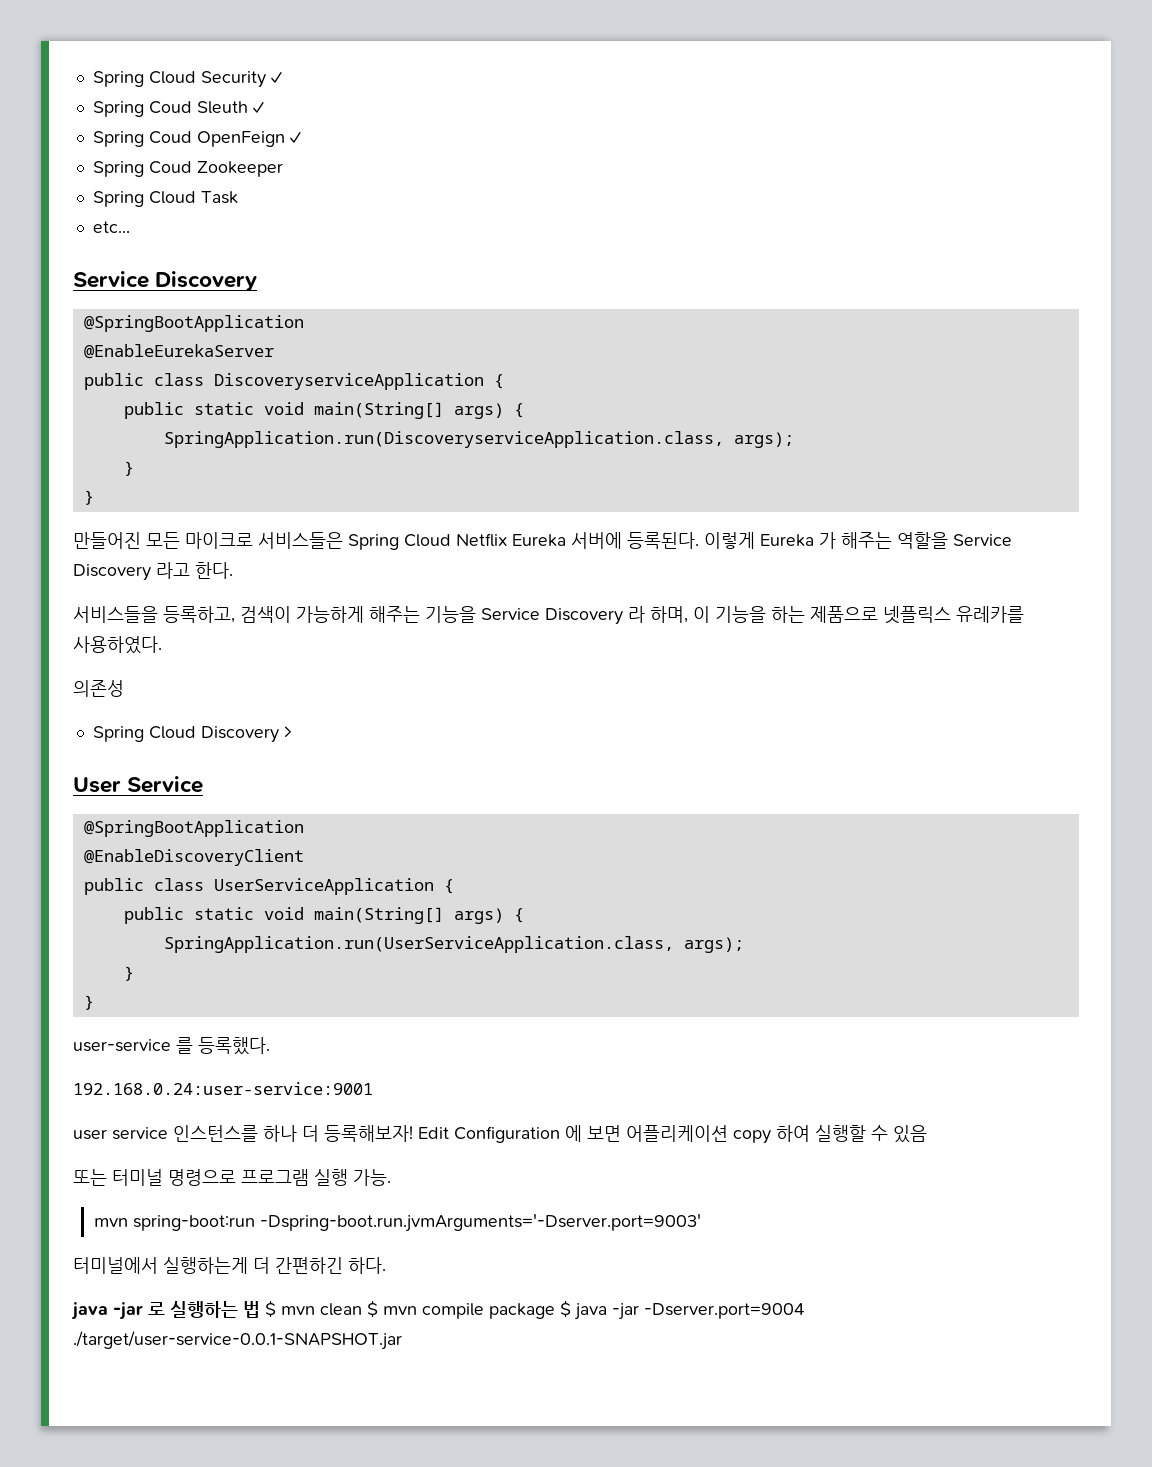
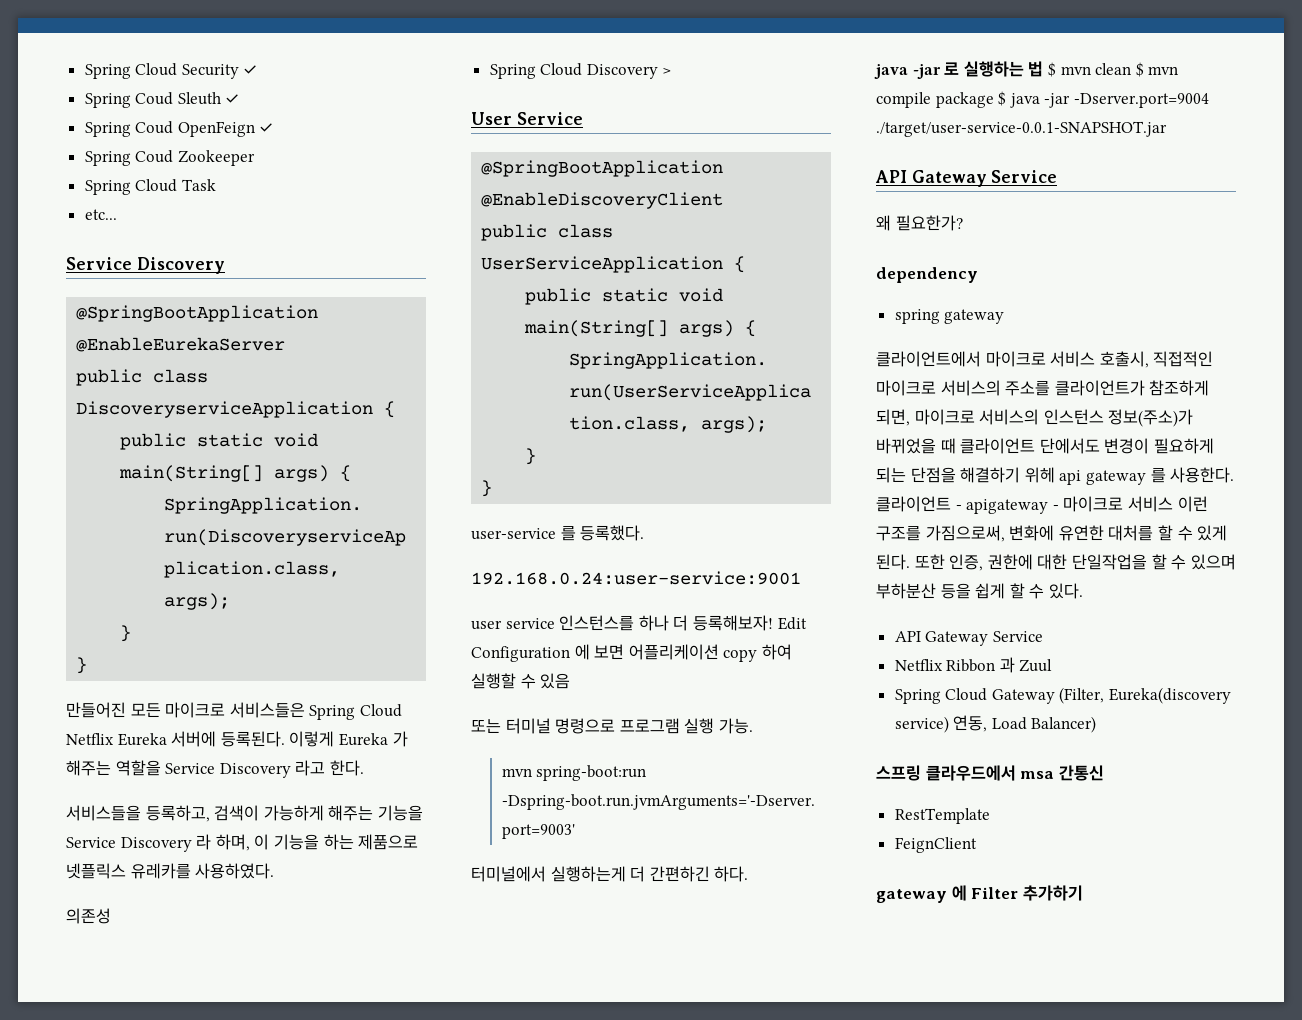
  java -jar 로 실행하는 법 $ mvn clean $ mvn compile package $ java -jar -Dserver.port=9004 ./target/user-service-0.0.1-SNAPSHOT.jar
+ API Gateway Service
+ 왜 필요한가?
+ dependency
+ spring gateway
+ 클라이언트에서 마이크로 서비스 호출시, 직접적인 마이크로 서비스의 주소를 클라이언트가 참조하게 되면, 마이크로 서비스의 인스턴스 정보(주소)가 바뀌었을 때 클라이언트 단에서도 변경이 필요하게 되는 단점을 해결하기 위헤 api gateway 를 사용한다. 클라이언트 - apigateway - 마이크로 서비스 이런 구조를 가짐으로써, 변화에 유연한 대처를 할 수 있게 된다. 또한 인증, 권한에 대한 단일작업을 할 수 있으며 부하분산 등을 쉽게 할 수 있다.
+ API Gateway Service
+ Netflix Ribbon 과 Zuul
+ Spring Cloud Gateway (Filter, Eureka(discovery service) 연동, Load Balancer)
+ 스프링 클라우드에서 msa 간통신
+ RestTemplate
+ FeignClient
+ gateway 에 Filter 추가하기

